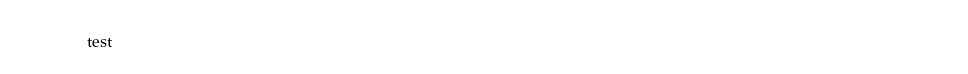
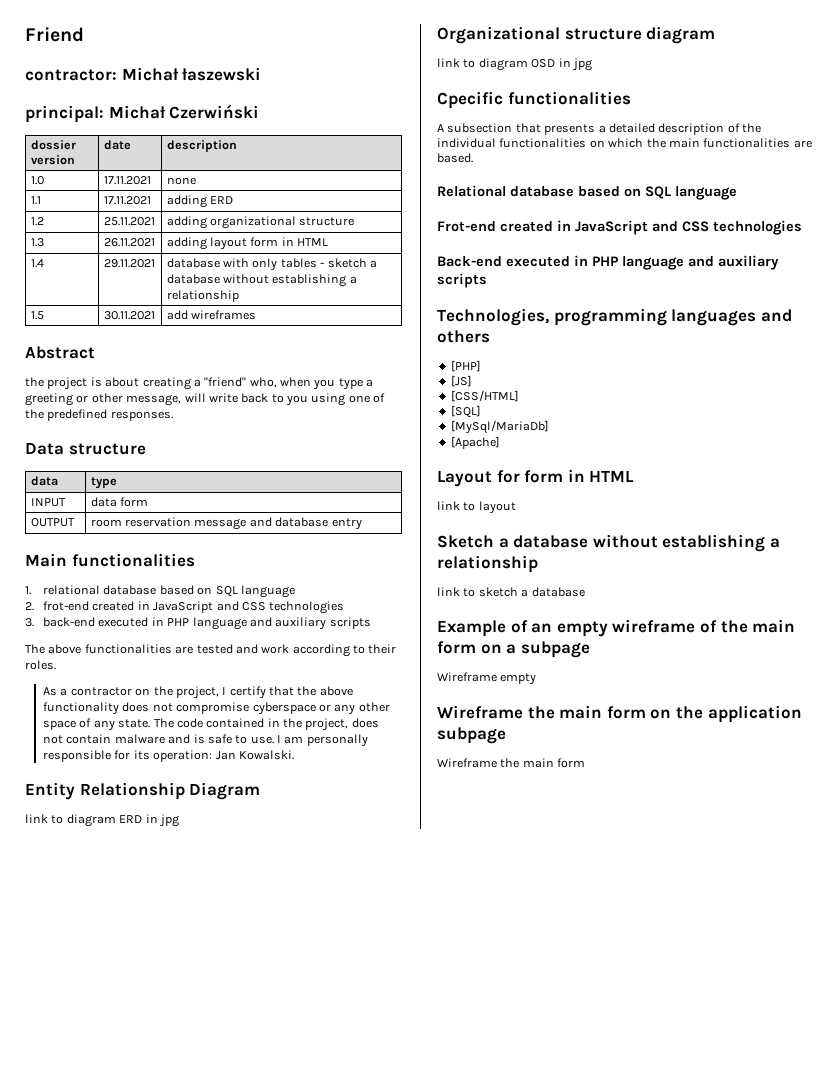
- test
+ Friend
+ contractor: Michał łaszewski
+ principal: Michał Czerwiński
+ dossier version | date | description
+ 1.0 | 17.11.2021 | none
+ 1.1 | 17.11.2021 | adding ERD
+ 1.2 | 25.11.2021 | adding organizational structure
+ 1.3 | 26.11.2021 | adding layout form in HTML
+ 1.4 | 29.11.2021 | database with only tables - sketch a database without establishing a relationship
+ 1.5 | 30.11.2021 | add wireframes
+ Abstract
+ the project is about creating a "friend" who, when you type a greeting or other message, will write back to you using one of the predefined responses.
+ Data structure
+ data | type
+ INPUT | data form
+ OUTPUT | room reservation message and database entry
+ Main functionalities
+ 1. relational database based on SQL language
+ 2. frot-end created in JavaScript and CSS technologies
+ 3. back-end executed in PHP language and auxiliary scripts
+ The above functionalities are tested and work according to their roles.
+ As a contractor on the project, I certify that the above functionality does not compromise cyberspace or any other space of any state. The code contained in the project, does not contain malware and is safe to use. I am personally responsible for its operation: Jan Kowalski.
+ Entity Relationship Diagram
+ link to diagram ERD in jpg
+ Organizational structure diagram
+ link to diagram OSD in jpg
+ Cpecific functionalities
+ A subsection that presents a detailed description of the individual functionalities on which the main functionalities are based.
+ Relational database based on SQL language
+ Frot-end created in JavaScript and CSS technologies
+ Back-end executed in PHP language and auxiliary scripts
+ Technologies, programming languages and others
+ [PHP]
+ [JS]
+ [CSS/HTML]
+ [SQL]
+ [MySql/MariaDb]
+ [Apache]
+ Layout for form in HTML
+ link to layout
+ Sketch a database without establishing a relationship
+ link to sketch a database
+ Example of an empty wireframe of the main form on a subpage
+ Wireframe empty
+ Wireframe the main form on the application subpage
+ Wireframe the main form

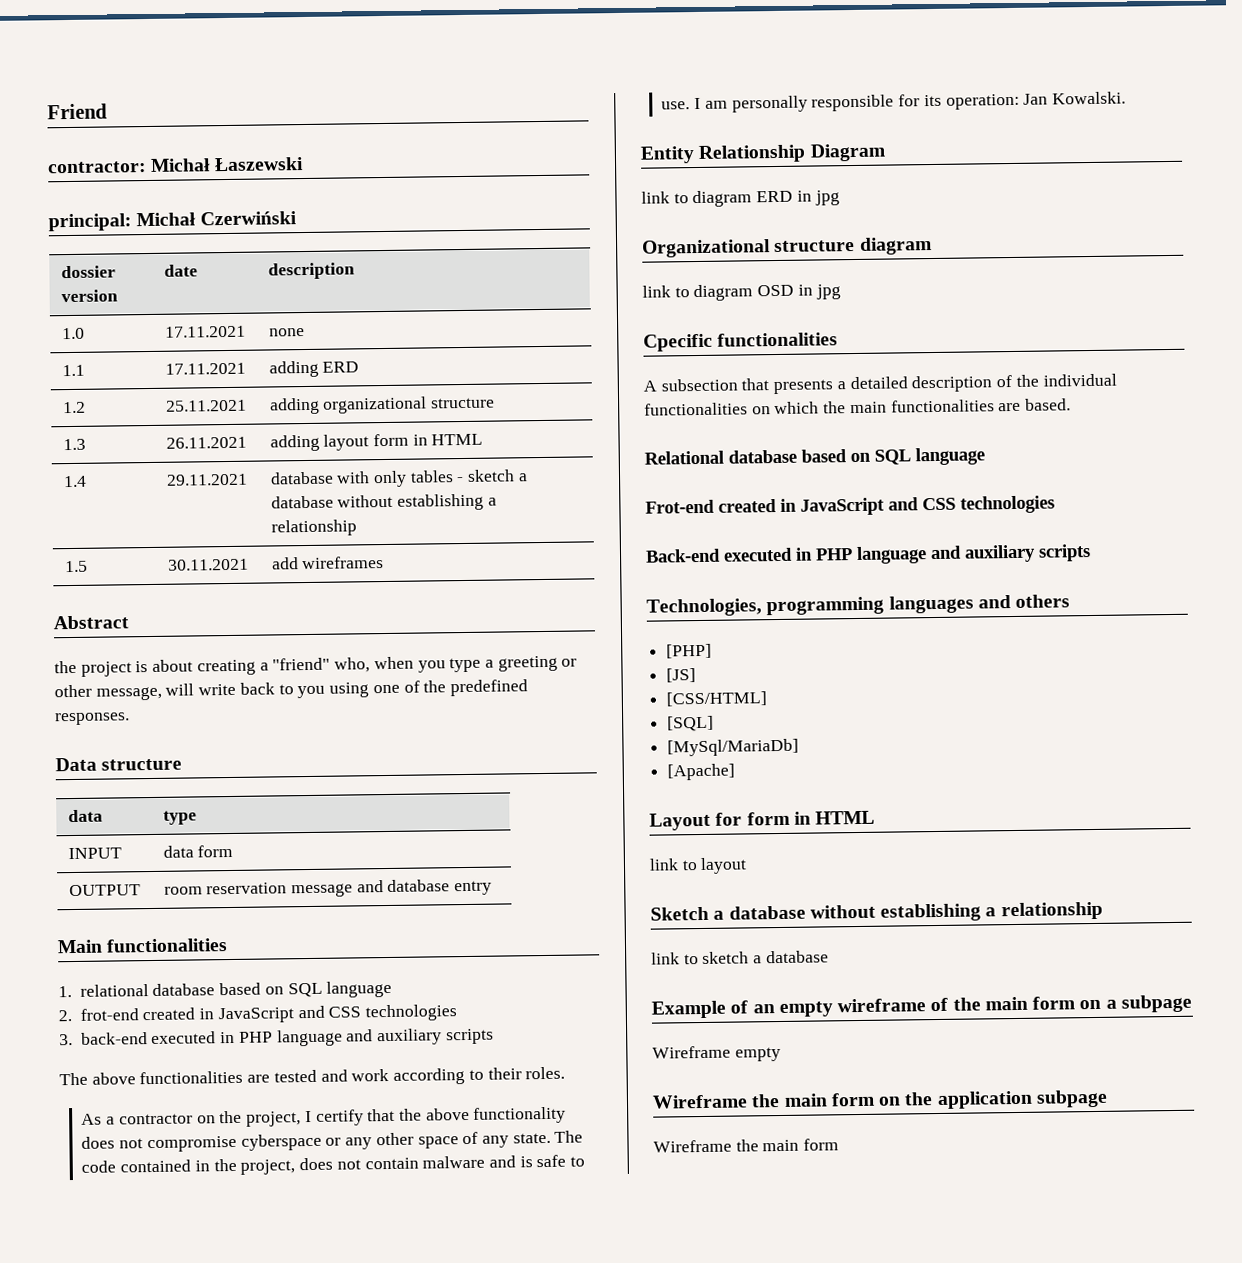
- contractor: Michał łaszewski
+ contractor: Michał Łaszewski

